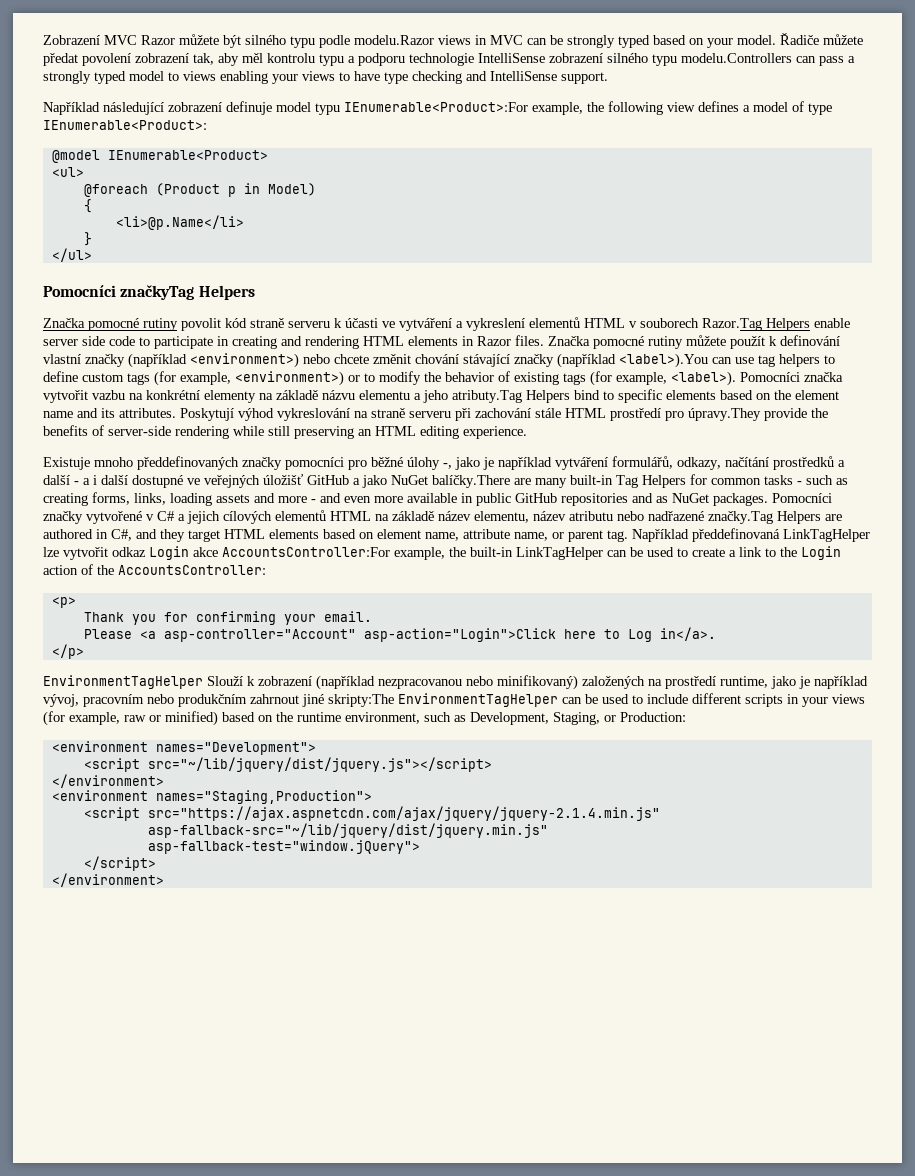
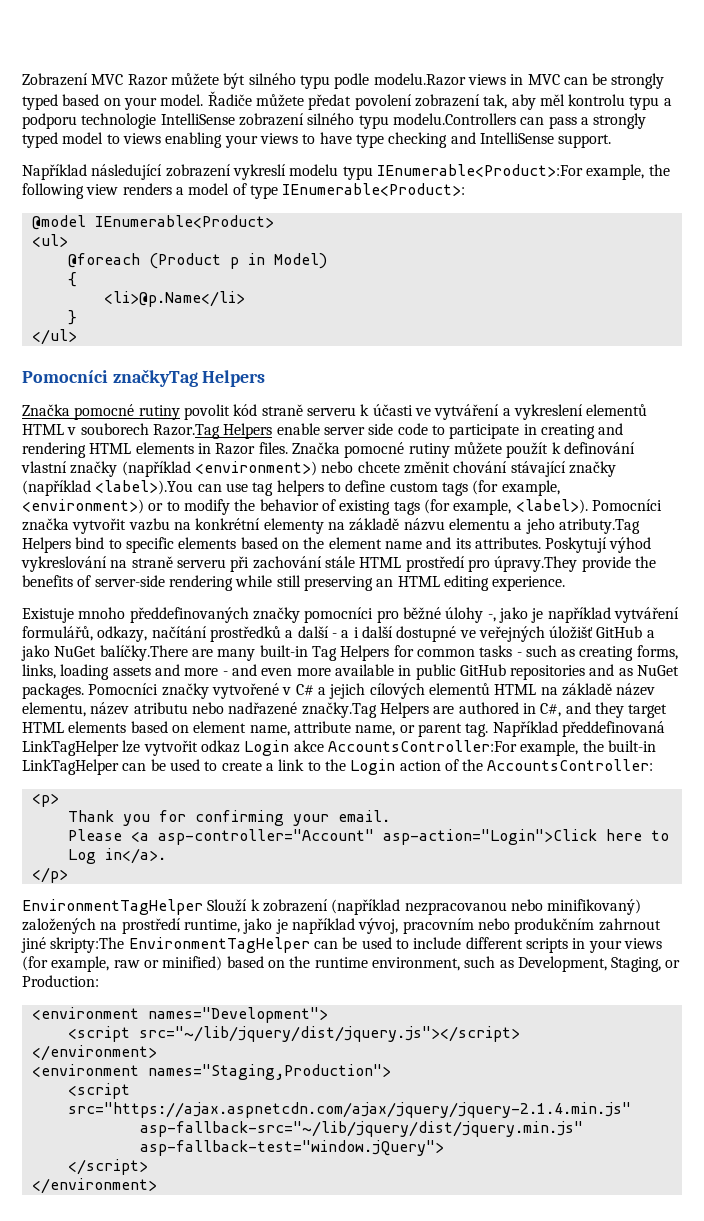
- Například následující zobrazení definuje model typu IEnumerable<Product>:For example, the following view defines a model of type IEnumerable<Product>:
+ Například následující zobrazení vykreslí modelu typu IEnumerable<Product>:For example, the following view renders a model of type IEnumerable<Product>:

